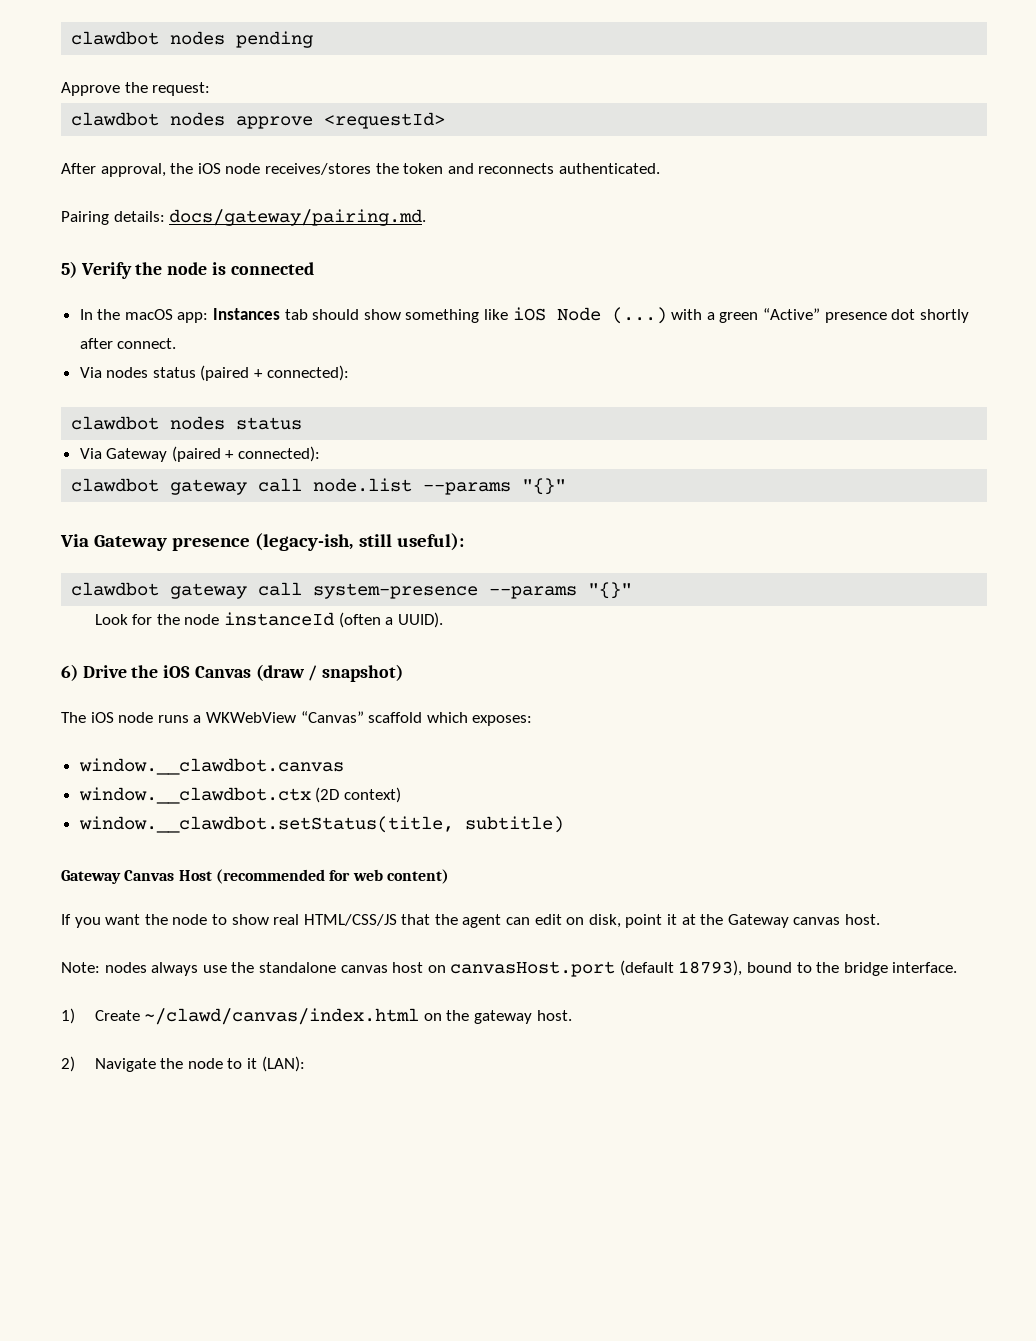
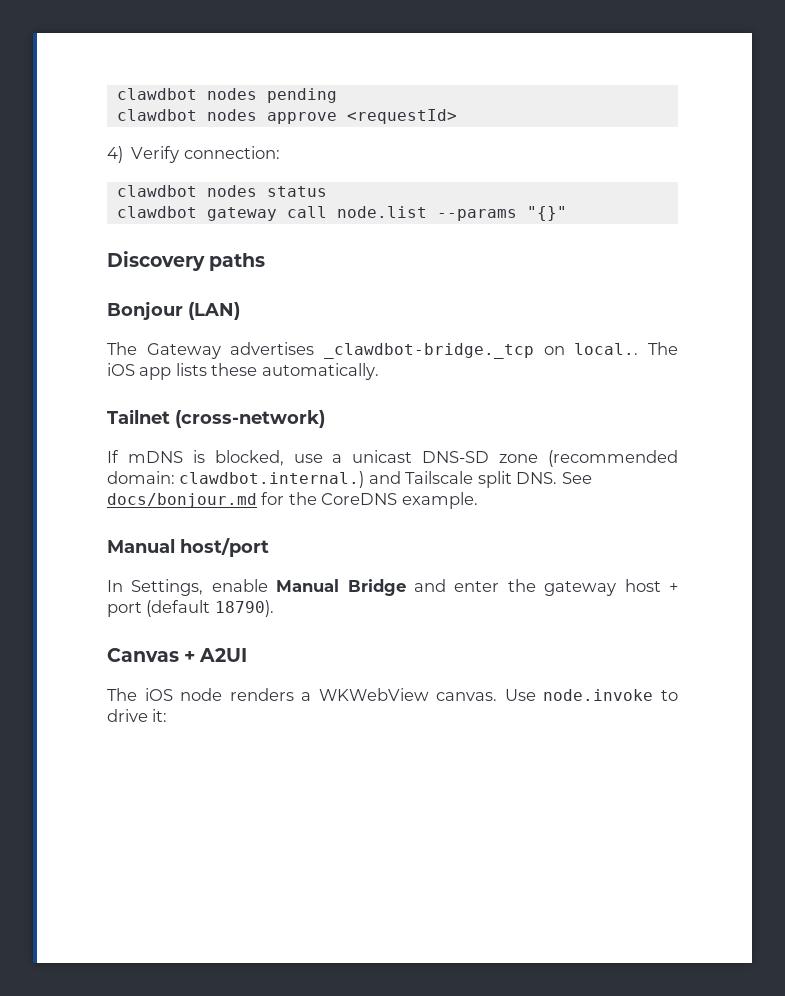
- Approve the request:
- After approval, the iOS node receives/stores the token and reconnects authenticated.
- Pairing details: docs/gateway/pairing.md.
- 5) Verify the node is connected
- In the macOS app: Instances tab should show something like iOS Node (...) with a green “Active” presence dot shortly after connect.
- Via nodes status (paired + connected):
+ 4) Verify connection:
  clawdbot nodes status
- Via Gateway (paired + connected):
- Via Gateway presence (legacy-ish, still useful):
- clawdbot gateway call system-presence --params "{}"
- Look for the node instanceId (often a UUID).
- 6) Drive the iOS Canvas (draw / snapshot)
+ Discovery paths
+ Bonjour (LAN)
+ The Gateway advertises _clawdbot-bridge._tcp on local.. The iOS app lists these automatically.
+ Tailnet (cross-network)
+ If mDNS is blocked, use a unicast DNS-SD zone (recommended domain: clawdbot.internal.) and Tailscale split DNS. See docs/bonjour.md for the CoreDNS example.
+ Manual host/port
+ In Settings, enable Manual Bridge and enter the gateway host + port (default 18790).
+ Canvas + A2UI
- The iOS node runs a WKWebView “Canvas” scaffold which exposes:
- window.__clawdbot.canvas
- window.__clawdbot.ctx (2D context)
- window.__clawdbot.setStatus(title, subtitle)
- Gateway Canvas Host (recommended for web content)
- If you want the node to show real HTML/CSS/JS that the agent can edit on disk, point it at the Gateway canvas host.
- Note: nodes always use the standalone canvas host on canvasHost.port (default 18793), bound to the bridge interface.
- 1) Create ~/clawd/canvas/index.html on the gateway host.
- 2) Navigate the node to it (LAN):
+ The iOS node renders a WKWebView canvas. Use node.invoke to drive it:

